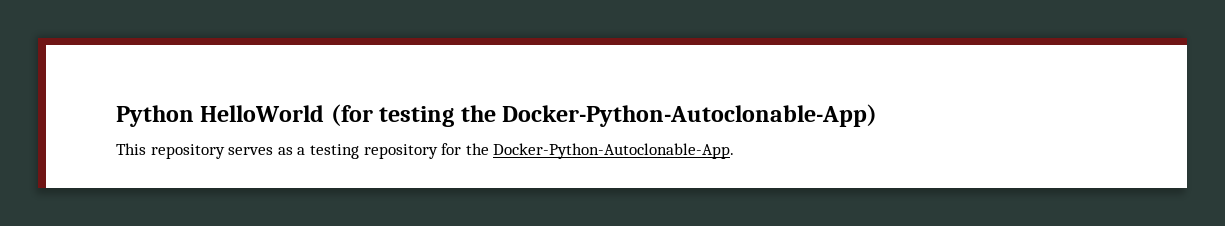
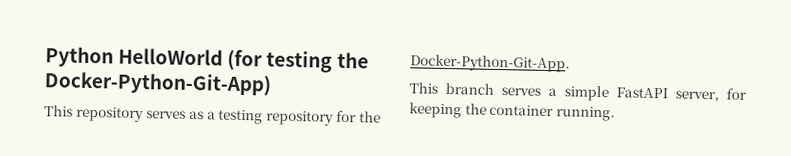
- Python HelloWorld (for testing the Docker-Python-Autoclonable-App)
+ Python HelloWorld (for testing the Docker-Python-Git-App)
- This repository serves as a testing repository for the Docker-Python-Autoclonable-App.
+ This repository serves as a testing repository for the Docker-Python-Git-App.
+ This branch serves a simple FastAPI server, for keeping the container running.

